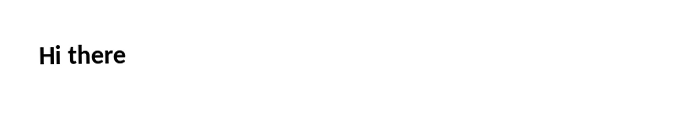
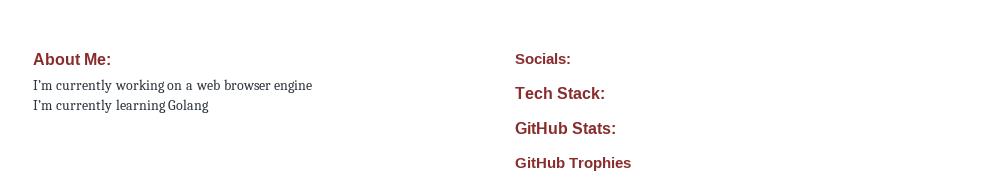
- Hi there
+ About Me:
+ I’m currently working on a web browser engine
+ I’m currently learning Golang
+ Socials:
+ Tech Stack:
+ GitHub Stats:
+ GitHub Trophies

